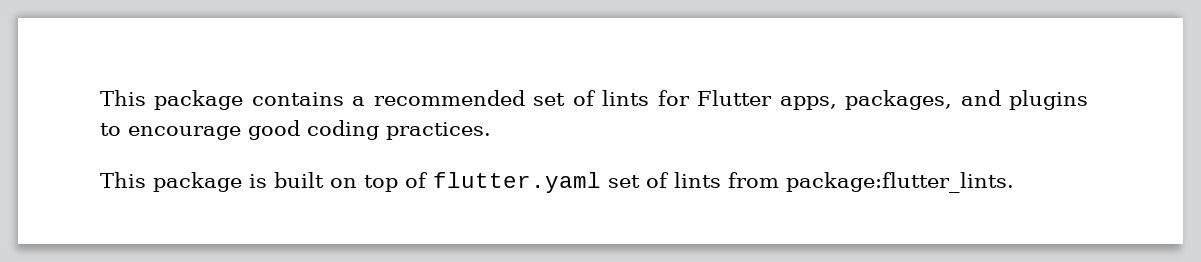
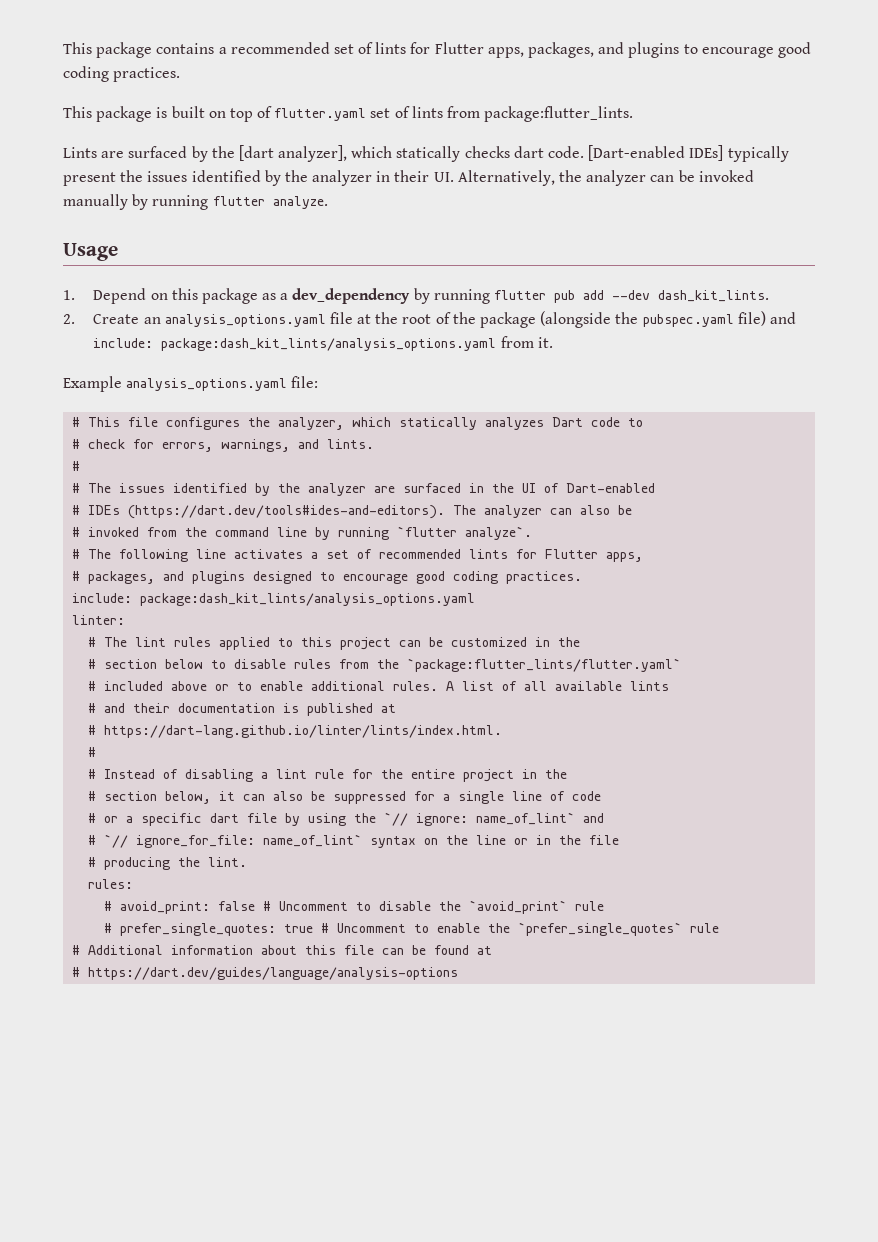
+ Lints are surfaced by the [dart analyzer], which statically checks dart code. [Dart-enabled IDEs] typically present the issues identified by the analyzer in their UI. Alternatively, the analyzer can be invoked manually by running flutter analyze.
+ Usage
+ 1. Depend on this package as a dev_dependency by running flutter pub add --dev dash_kit_lints.
+ 2. Create an analysis_options.yaml file at the root of the package (alongside the pubspec.yaml file) and include: package:dash_kit_lints/analysis_options.yaml from it.
+ Example analysis_options.yaml file:
+ # This file configures the analyzer, which statically analyzes Dart code to
+ # check for errors, warnings, and lints.
+ #
+ # The issues identified by the analyzer are surfaced in the UI of Dart-enabled
+ # IDEs (https://dart.dev/tools#ides-and-editors). The analyzer can also be
+ # invoked from the command line by running `flutter analyze`.
+ # The following line activates a set of recommended lints for Flutter apps,
+ # packages, and plugins designed to encourage good coding practices.
+ include: package:dash_kit_lints/analysis_options.yaml
+ linter:
+ # The lint rules applied to this project can be customized in the
+ # section below to disable rules from the `package:flutter_lints/flutter.yaml`
+ # included above or to enable additional rules. A list of all available lints
+ # and their documentation is published at
+ # https://dart-lang.github.io/linter/lints/index.html.
+ #
+ # Instead of disabling a lint rule for the entire project in the
+ # section below, it can also be suppressed for a single line of code
+ # or a specific dart file by using the `// ignore: name_of_lint` and
+ # `// ignore_for_file: name_of_lint` syntax on the line or in the file
+ # producing the lint.
+ rules:
+ # avoid_print: false # Uncomment to disable the `avoid_print` rule
+ # prefer_single_quotes: true # Uncomment to enable the `prefer_single_quotes` rule
+ # Additional information about this file can be found at
+ # https://dart.dev/guides/language/analysis-options

